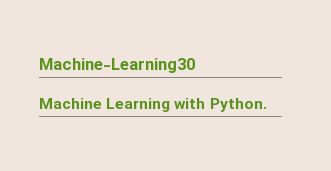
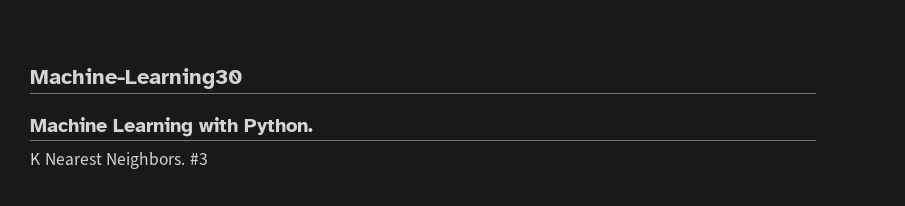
+ K Nearest Neighbors. #3

